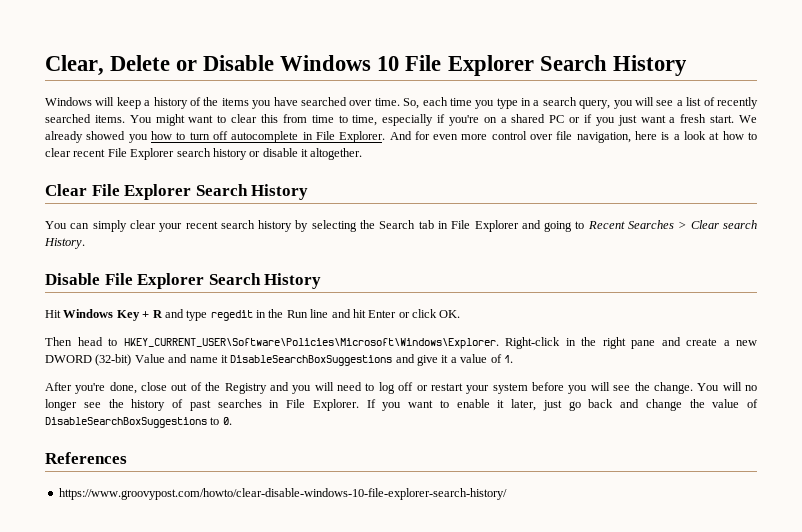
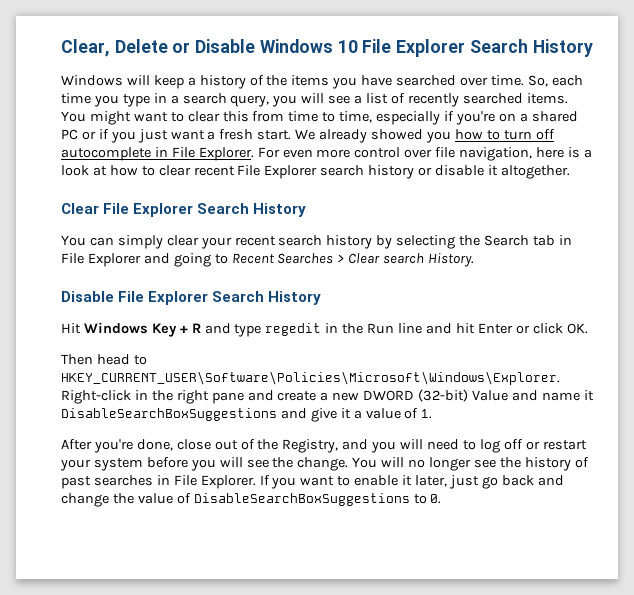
- And for even more control over file navigation, here is a look at how to clear recent File Explorer search history or disable it altogether.
+ For even more control over file navigation, here is a look at how to clear recent File Explorer search history or disable it altogether.
- After you're done, close out of the Registry and you will need to log off or restart your system before you will see the change.
+ After you're done, close out of the Registry, and you will need to log off or restart your system before you will see the change.
- References
- https://www.groovypost.com/howto/clear-disable-windows-10-file-explorer-search-history/

